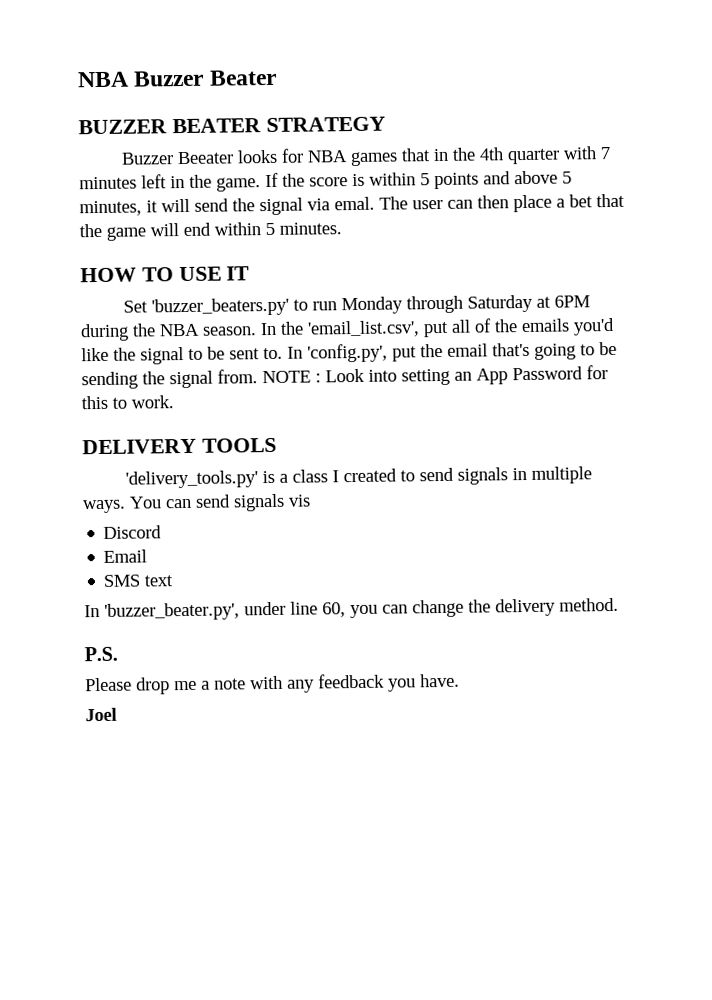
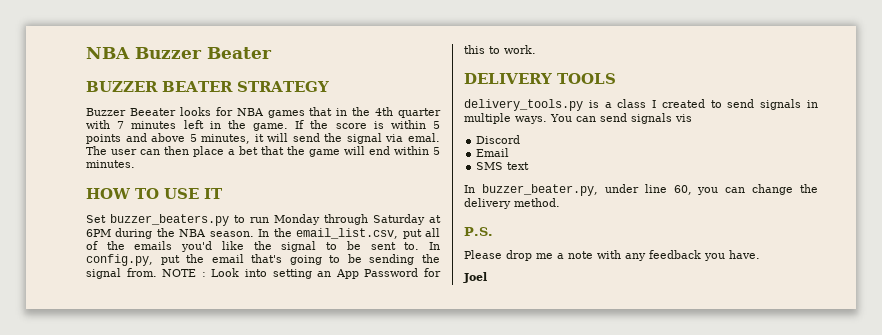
- Set 'buzzer_beaters.py' to run Monday through Saturday at 6PM during the NBA season.
+ Set buzzer_beaters.py to run Monday through Saturday at 6PM during the NBA season.
- In the 'email_list.csv', put all of the emails you'd like the signal to be sent to.
+ In the email_list.csv, put all of the emails you'd like the signal to be sent to.
- In 'config.py', put the email that's going to be sending the signal from.
+ In config.py, put the email that's going to be sending the signal from.
- 'delivery_tools.py' is a class I created to send signals in multiple ways.
+ delivery_tools.py is a class I created to send signals in multiple ways.
- In 'buzzer_beater.py', under line 60, you can change the delivery method.
+ In buzzer_beater.py, under line 60, you can change the delivery method.

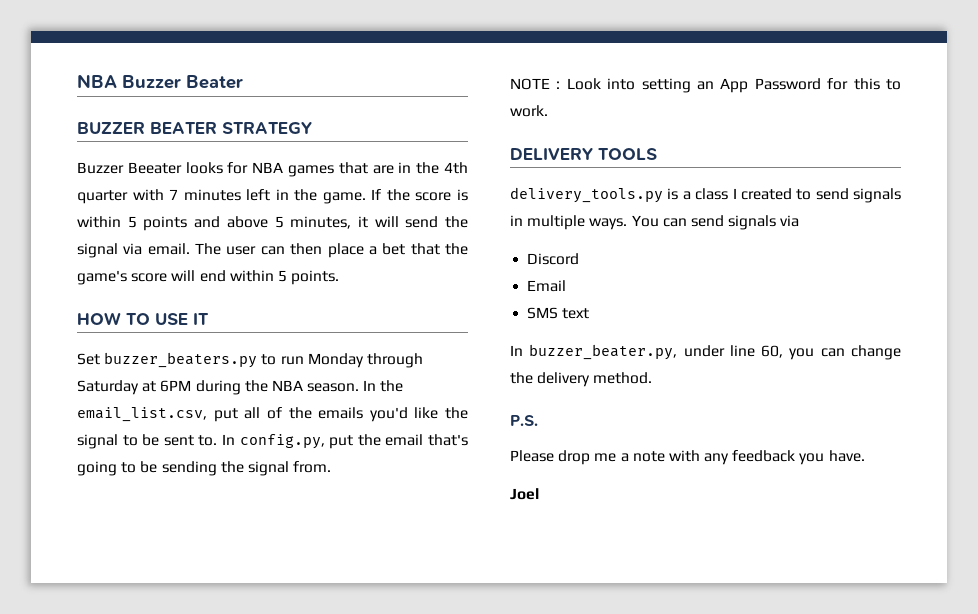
- Buzzer Beeater looks for NBA games that in the 4th quarter with 7 minutes left in the game.
+ Buzzer Beeater looks for NBA games that are in the 4th quarter with 7 minutes left in the game.
- If the score is within 5 points and above 5 minutes, it will send the signal via emal.
+ If the score is within 5 points and above 5 minutes, it will send the signal via email.
- The user can then place a bet that the game will end within 5 minutes.
+ The user can then place a bet that the game's score will end within 5 points.
- In config.py, put the email that's going to be sending the signal from. NOTE : Look into setting an App Password for this to work.
+ In config.py, put the email that's going to be sending the signal from.
+ NOTE : Look into setting an App Password for this to work.
- You can send signals vis
+ You can send signals via

